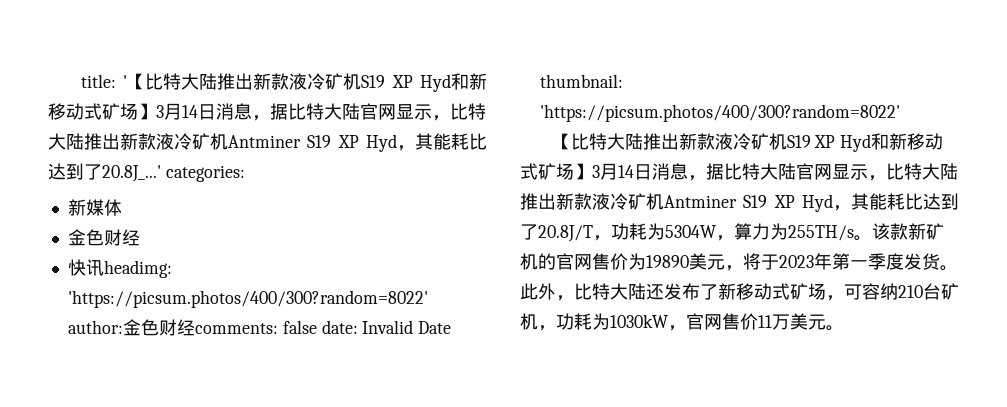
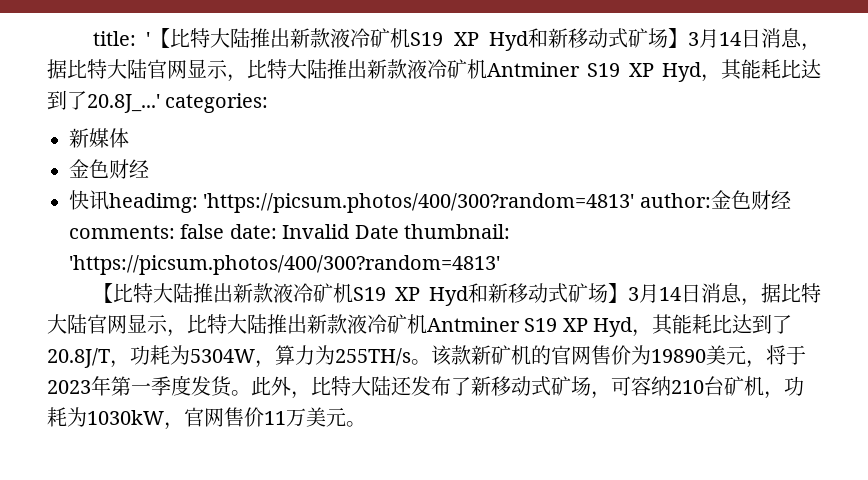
- 快讯headimg: 'https://picsum.photos/400/300?random=8022' author:金色财经comments: false date: Invalid Date thumbnail: 'https://picsum.photos/400/300?random=8022'
+ 快讯headimg: 'https://picsum.photos/400/300?random=4813' author:金色财经comments: false date: Invalid Date thumbnail: 'https://picsum.photos/400/300?random=4813'

